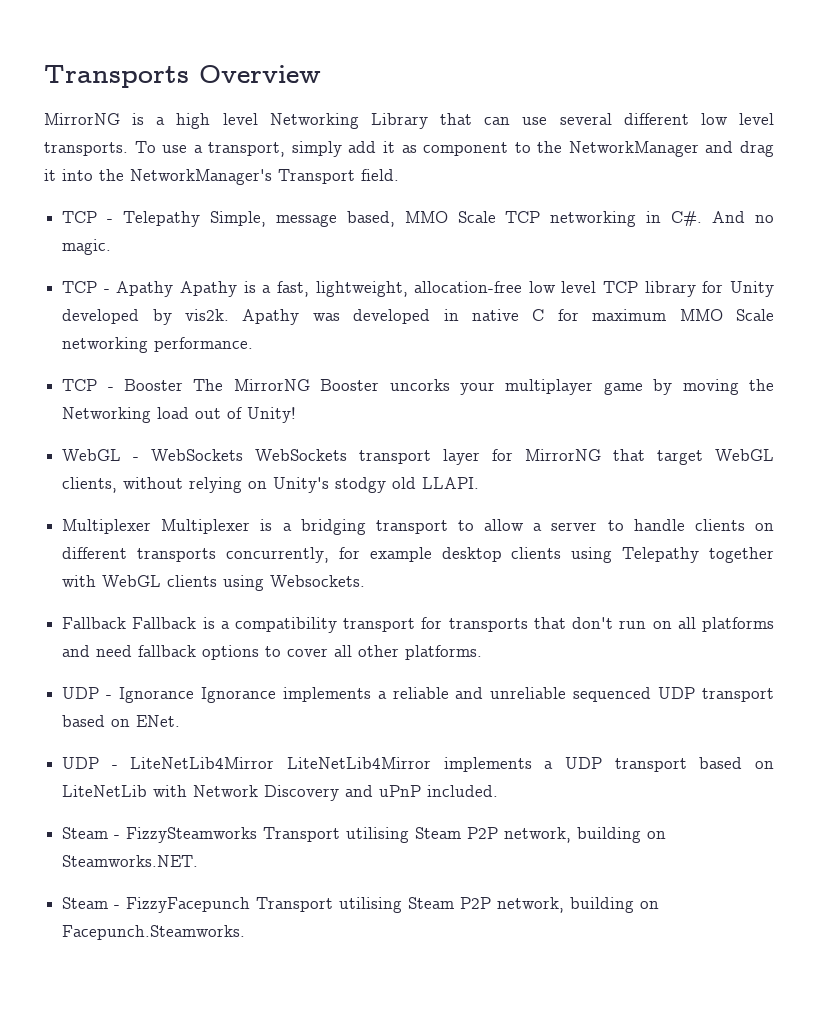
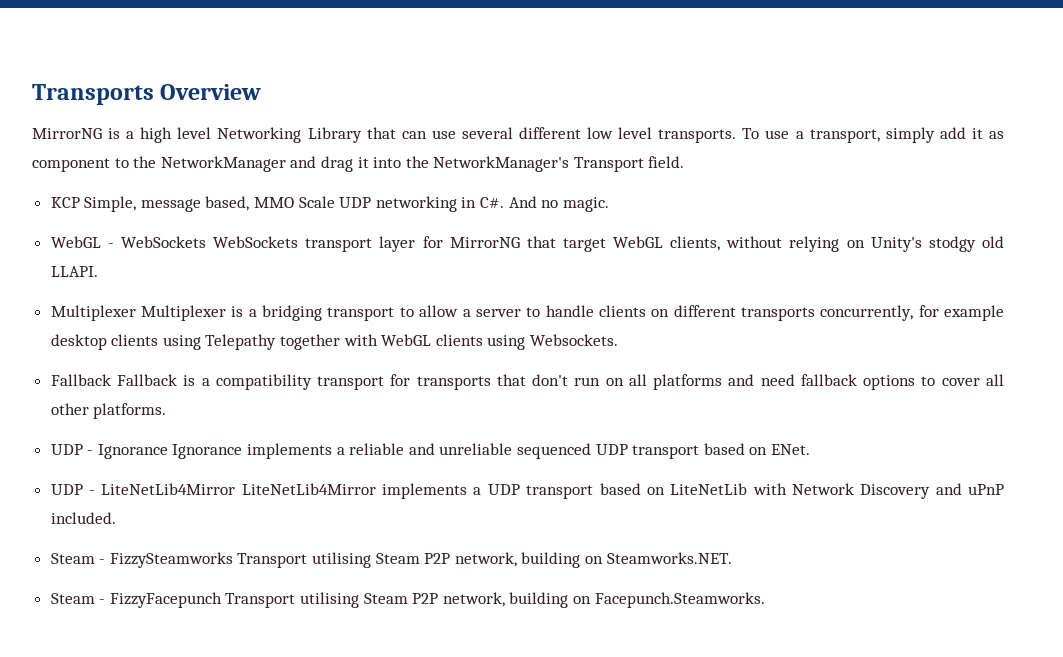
- TCP - Telepathy Simple, message based, MMO Scale TCP networking in C#. And no magic.
+ KCP Simple, message based, MMO Scale UDP networking in C#. And no magic.
- TCP - Apathy Apathy is a fast, lightweight, allocation-free low level TCP library for Unity developed by vis2k. Apathy was developed in native C for maximum MMO Scale networking performance.
- TCP - Booster The MirrorNG Booster uncorks your multiplayer game by moving the Networking load out of Unity!

